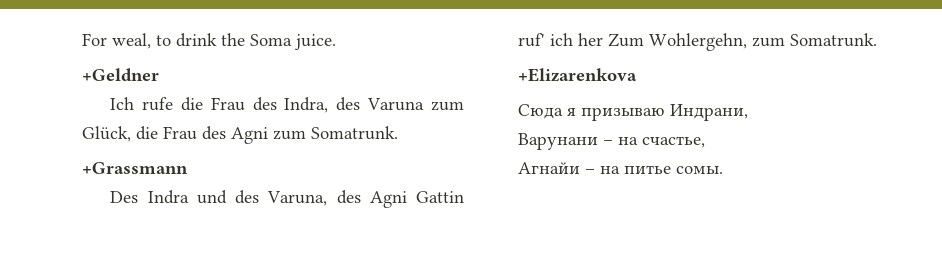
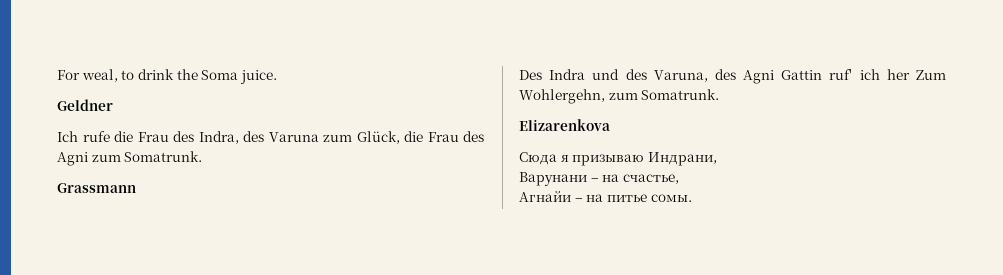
- +Geldner
+ Geldner
- +Grassmann
+ Grassmann
- +Elizarenkova
+ Elizarenkova

